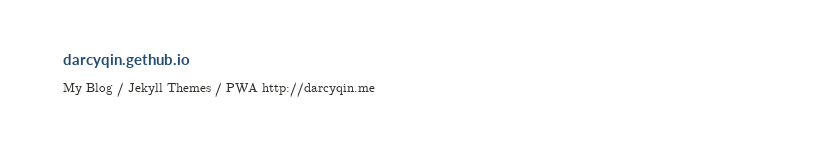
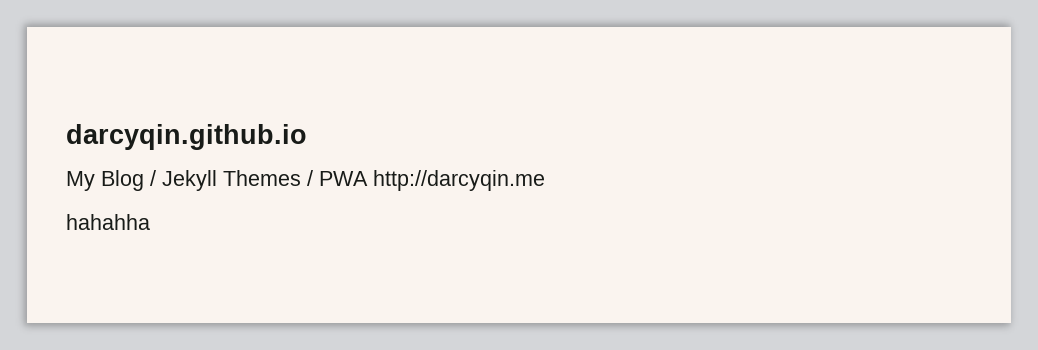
- darcyqin.gethub.io
+ darcyqin.github.io
+ hahahha

